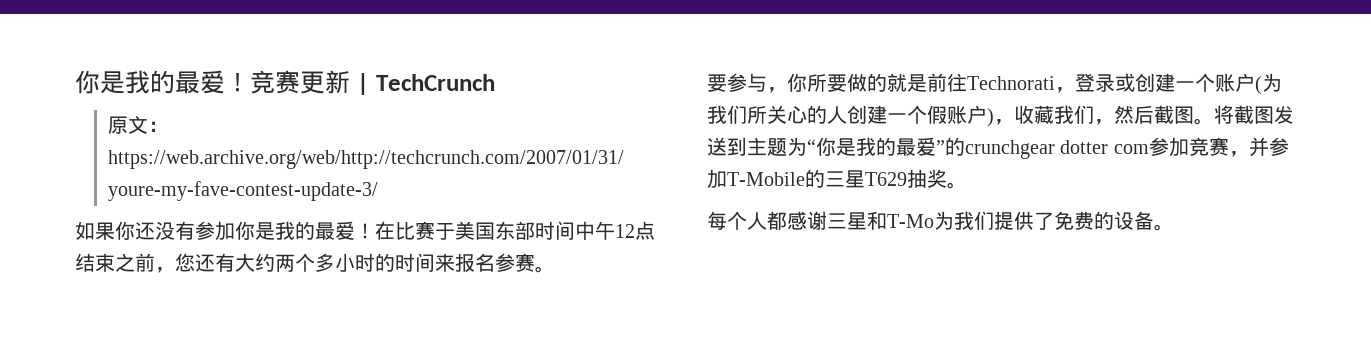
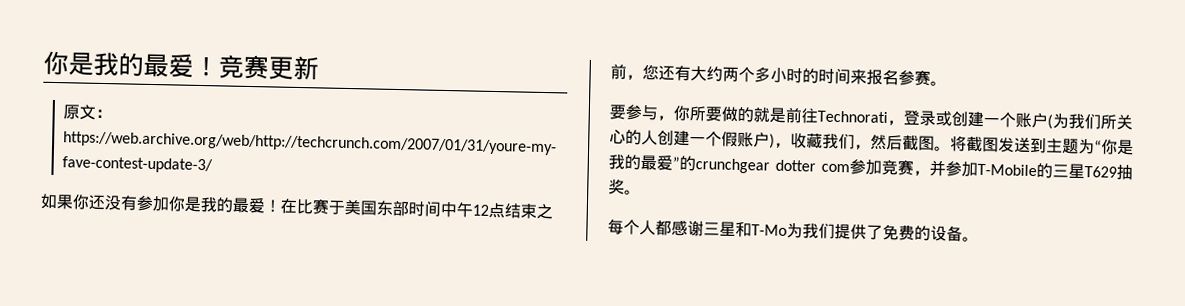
- 竞赛更新 | TechCrunch
+ 竞赛更新

